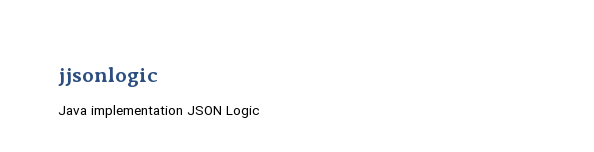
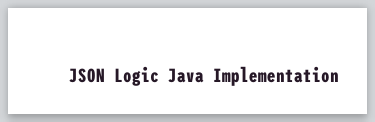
- jjsonlogic
- Java implementation JSON Logic
+ JSON Logic Java Implementation

